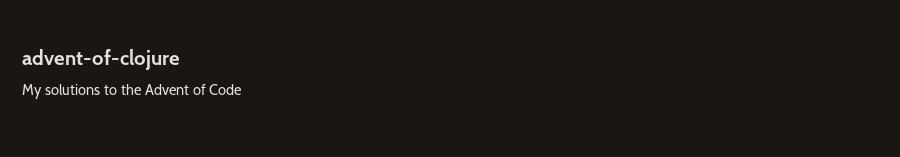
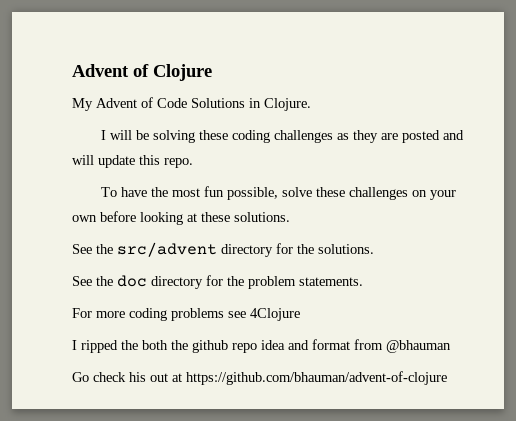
- advent-of-clojure
- My solutions to the Advent of Code
+ Advent of Clojure
+ My Advent of Code Solutions in Clojure.
+ I will be solving these coding challenges as they are posted and will update this repo.
+ To have the most fun possible, solve these challenges on your own before looking at these solutions.
+ See the src/advent directory for the solutions.
+ See the doc directory for the problem statements.
+ For more coding problems see 4Clojure
+ I ripped the both the github repo idea and format from @bhauman
+ Go check his out at https://github.com/bhauman/advent-of-clojure

